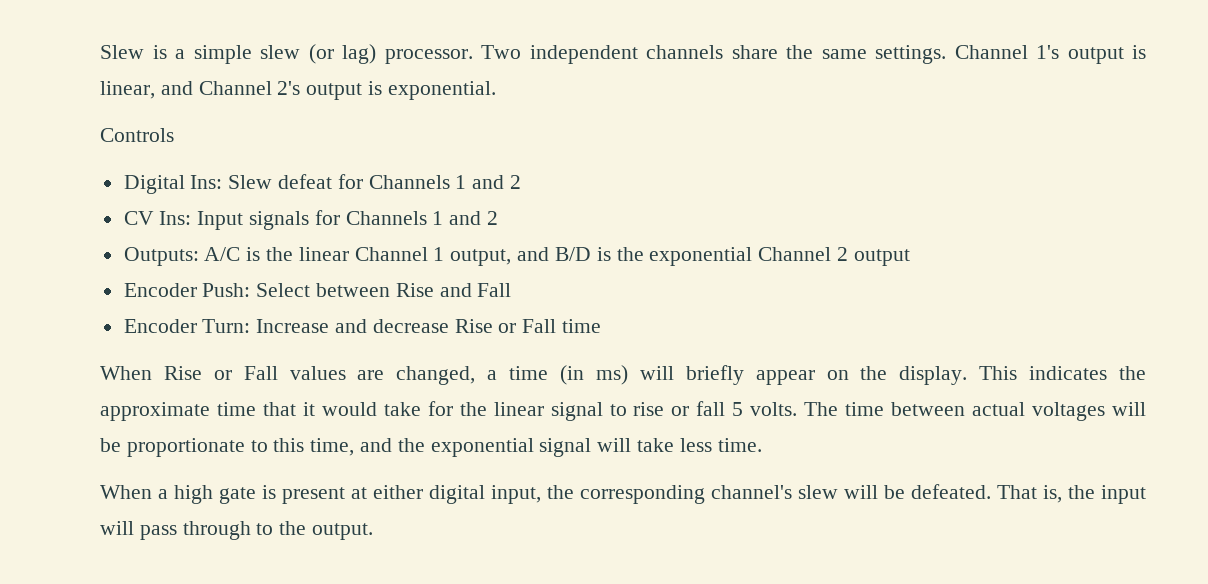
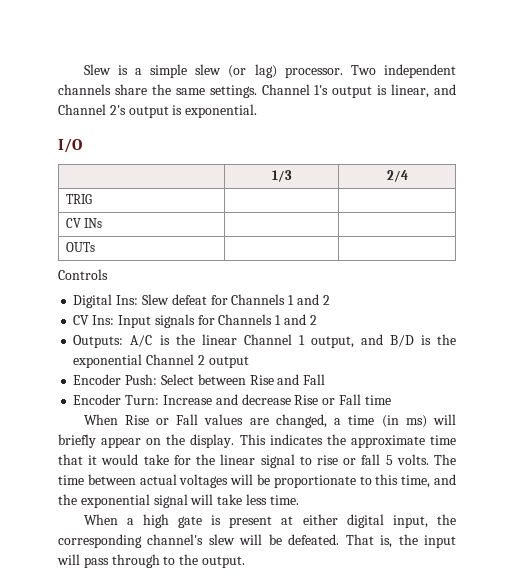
+ I/O
+ | 1/3 | 2/4
+ TRIG | |
+ CV INs | |
+ OUTs | |

